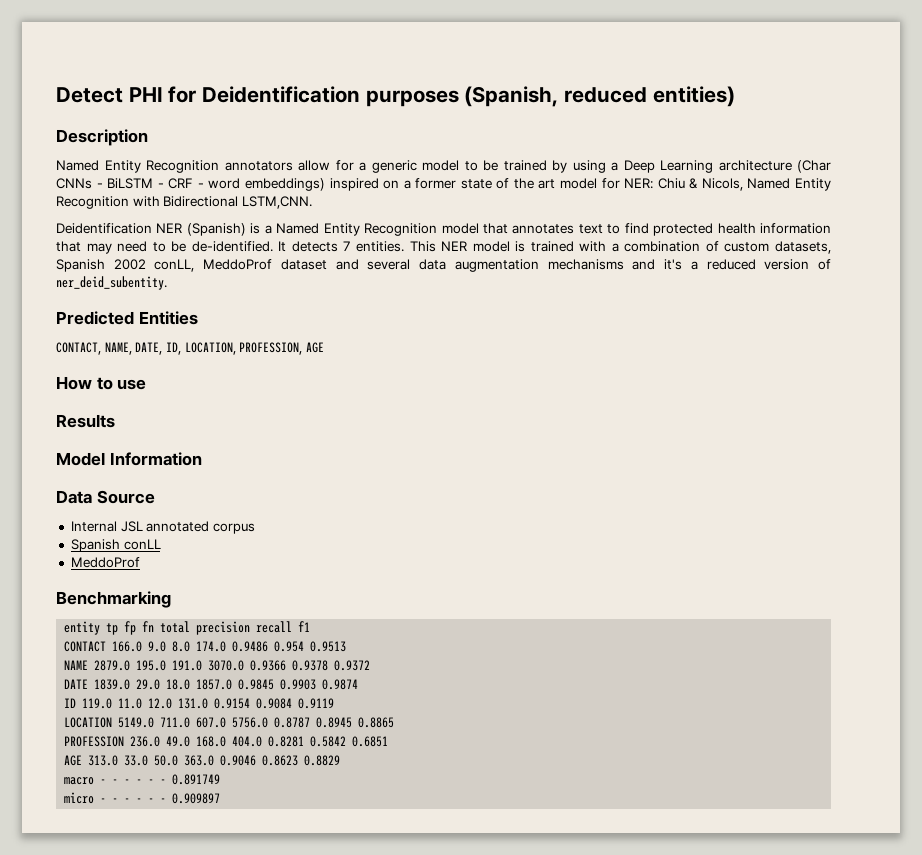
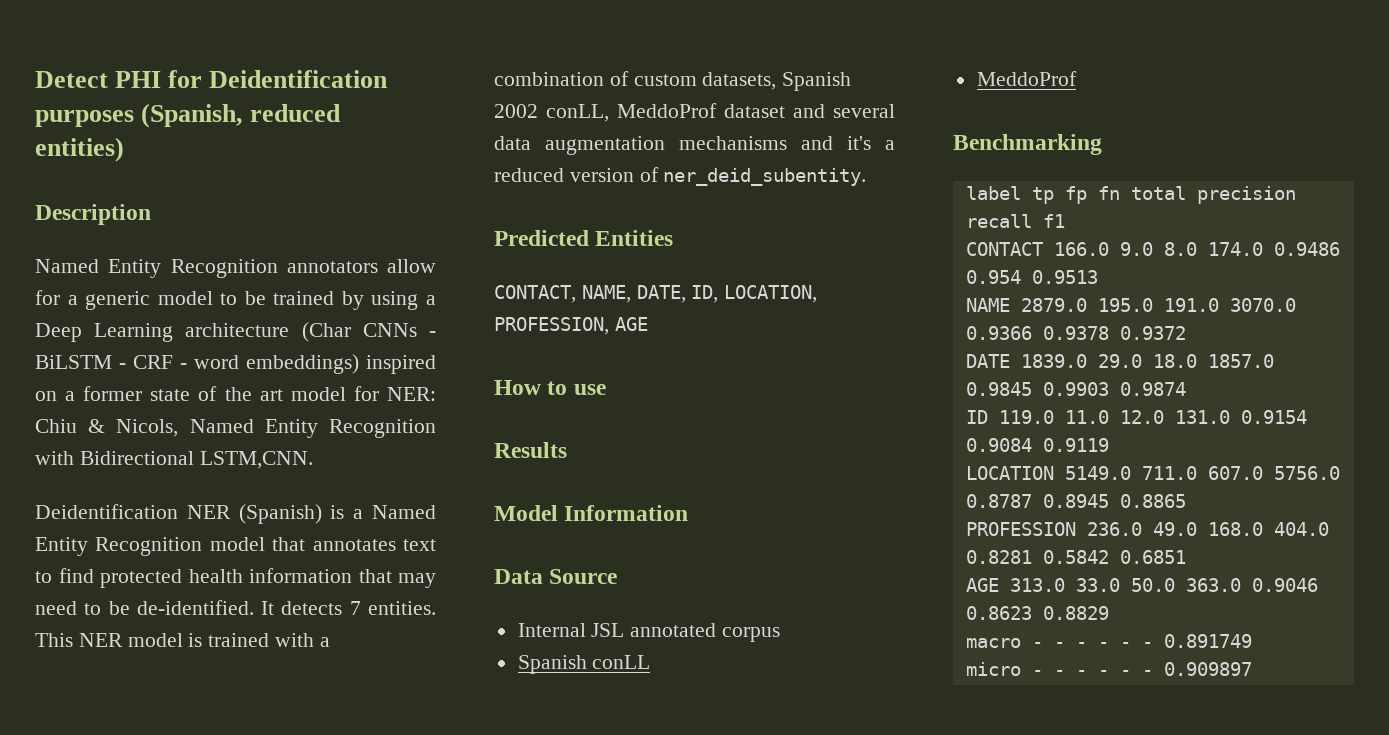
- entity tp fp fn total precision recall f1
+ label tp fp fn total precision recall f1

